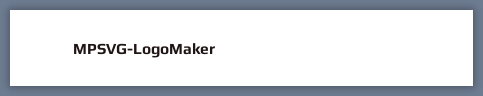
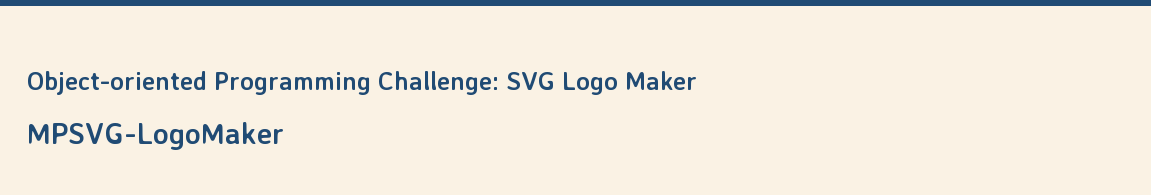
+ Object-oriented Programming Challenge: SVG Logo Maker

